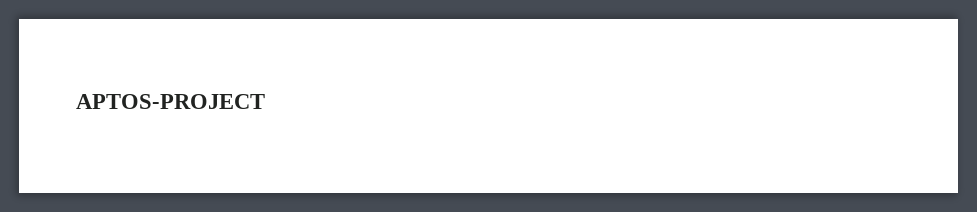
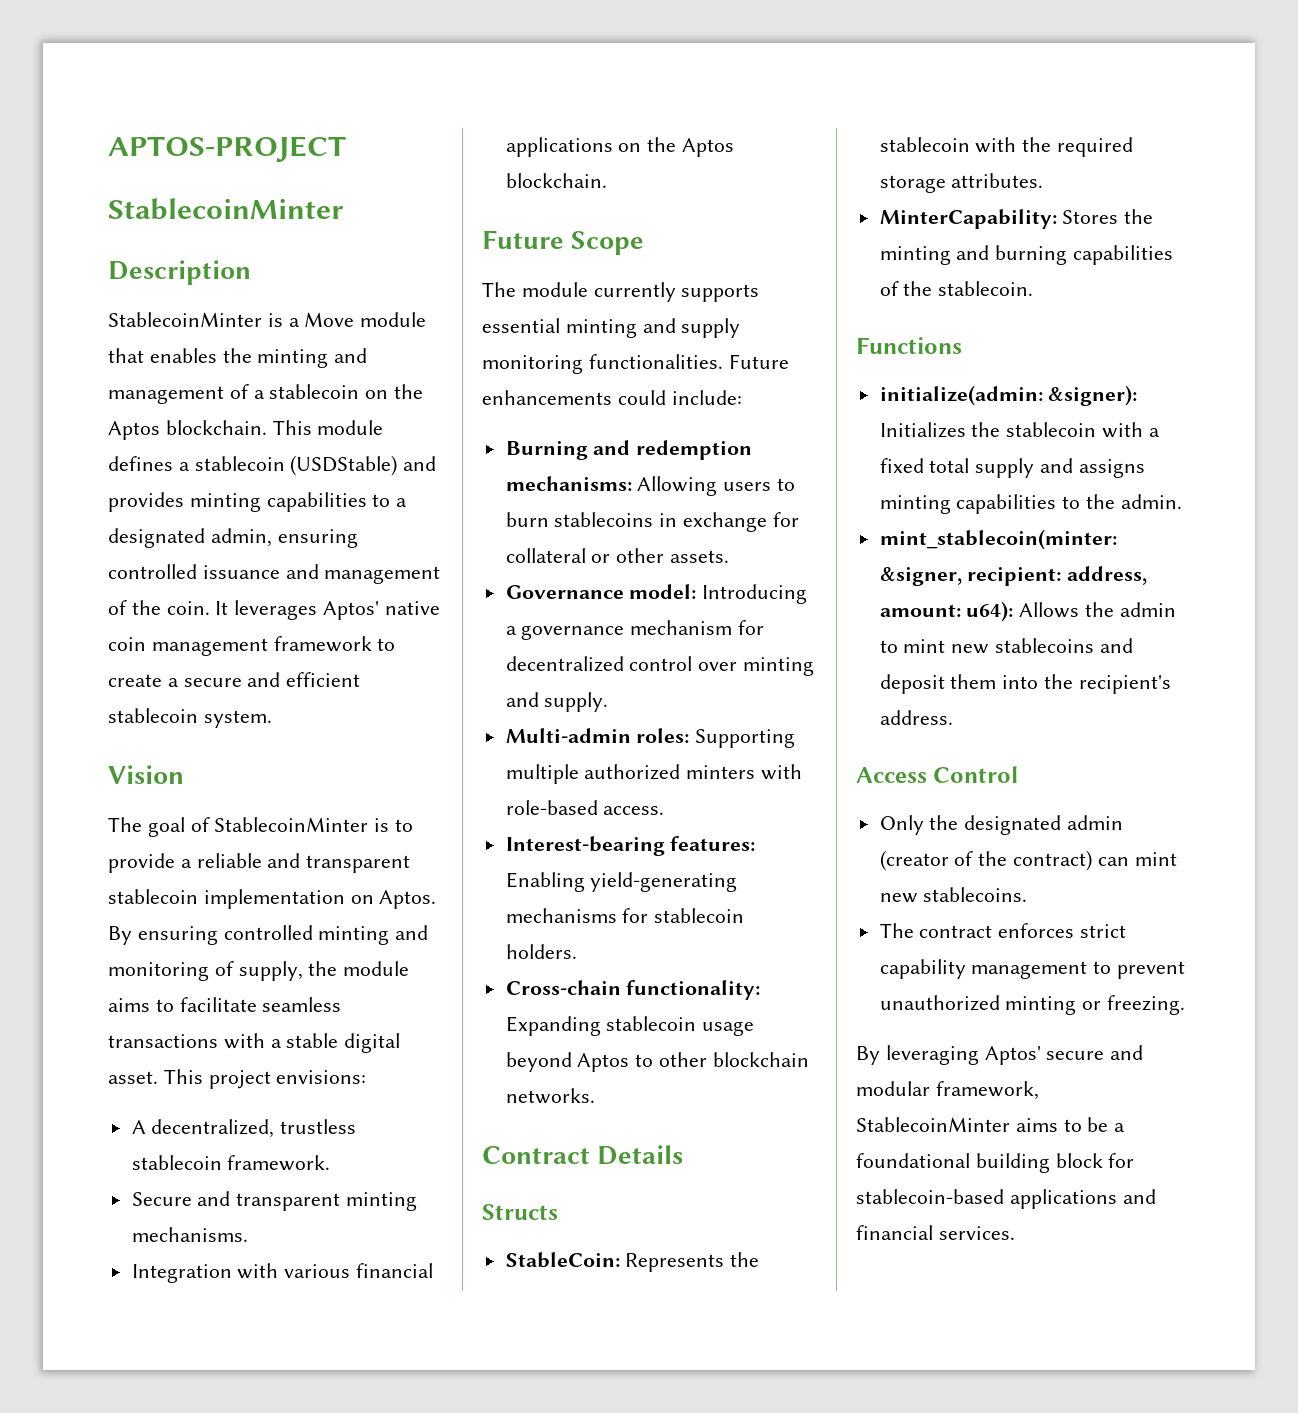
  APTOS-PROJECT
+ StablecoinMinter
+ Description
+ StablecoinMinter is a Move module that enables the minting and management of a stablecoin on the Aptos blockchain. This module defines a stablecoin (USDStable) and provides minting capabilities to a designated admin, ensuring controlled issuance and management of the coin. It leverages Aptos' native coin management framework to create a secure and efficient stablecoin system.
+ Vision
+ The goal of StablecoinMinter is to provide a reliable and transparent stablecoin implementation on Aptos. By ensuring controlled minting and monitoring of supply, the module aims to facilitate seamless transactions with a stable digital asset. This project envisions:
+ A decentralized, trustless stablecoin framework.
+ Secure and transparent minting mechanisms.
+ Integration with various financial applications on the Aptos blockchain.
+ Future Scope
+ The module currently supports essential minting and supply monitoring functionalities. Future enhancements could include:
+ Burning and redemption mechanisms: Allowing users to burn stablecoins in exchange for collateral or other assets.
+ Governance model: Introducing a governance mechanism for decentralized control over minting and supply.
+ Multi-admin roles: Supporting multiple authorized minters with role-based access.
+ Interest-bearing features: Enabling yield-generating mechanisms for stablecoin holders.
+ Cross-chain functionality: Expanding stablecoin usage beyond Aptos to other blockchain networks.
+ Contract Details
+ Structs
+ StableCoin: Represents the stablecoin with the required storage attributes.
+ MinterCapability: Stores the minting and burning capabilities of the stablecoin.
+ Functions
+ initialize(admin: &signer): Initializes the stablecoin with a fixed total supply and assigns minting capabilities to the admin.
+ mint_stablecoin(minter: &signer, recipient: address, amount: u64): Allows the admin to mint new stablecoins and deposit them into the recipient's address.
+ Access Control
+ Only the designated admin (creator of the contract) can mint new stablecoins.
+ The contract enforces strict capability management to prevent unauthorized minting or freezing.
+ By leveraging Aptos' secure and modular framework, StablecoinMinter aims to be a foundational building block for stablecoin-based applications and financial services.

